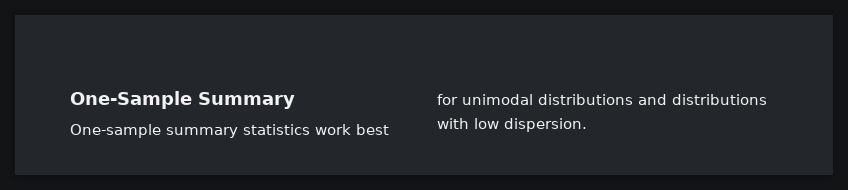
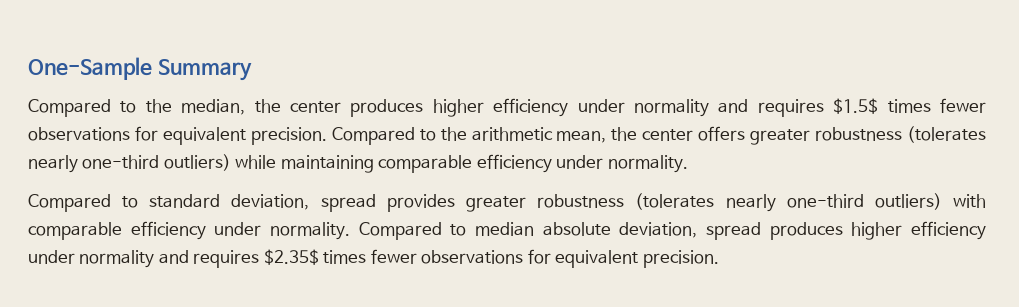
- One-sample summary statistics work best for unimodal distributions and distributions with low dispersion.
+ Compared to the median, the center produces higher efficiency under normality and requires $1.5$ times fewer observations for equivalent precision. Compared to the arithmetic mean, the center offers greater robustness (tolerates nearly one-third outliers) while maintaining comparable efficiency under normality.
+ Compared to standard deviation, spread provides greater robustness (tolerates nearly one-third outliers) with comparable efficiency under normality. Compared to median absolute deviation, spread produces higher efficiency under normality and requires $2.35$ times fewer observations for equivalent precision.

